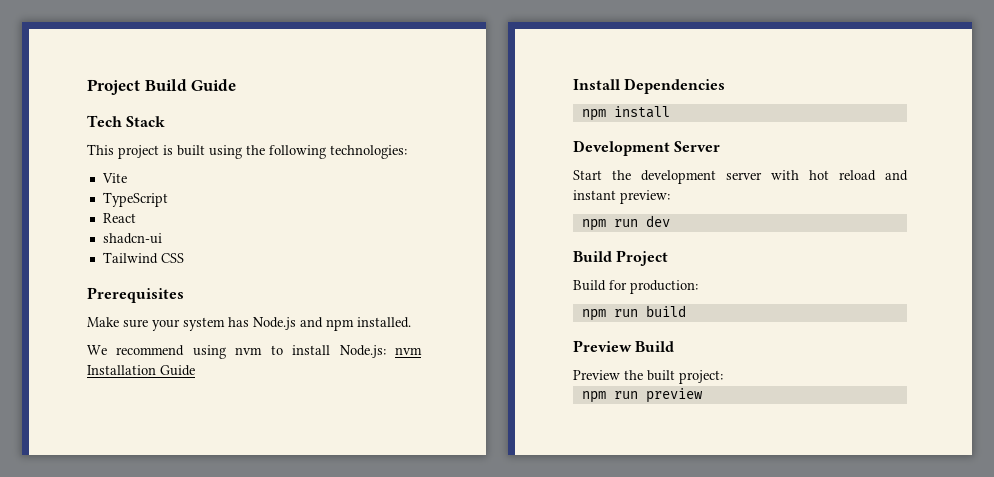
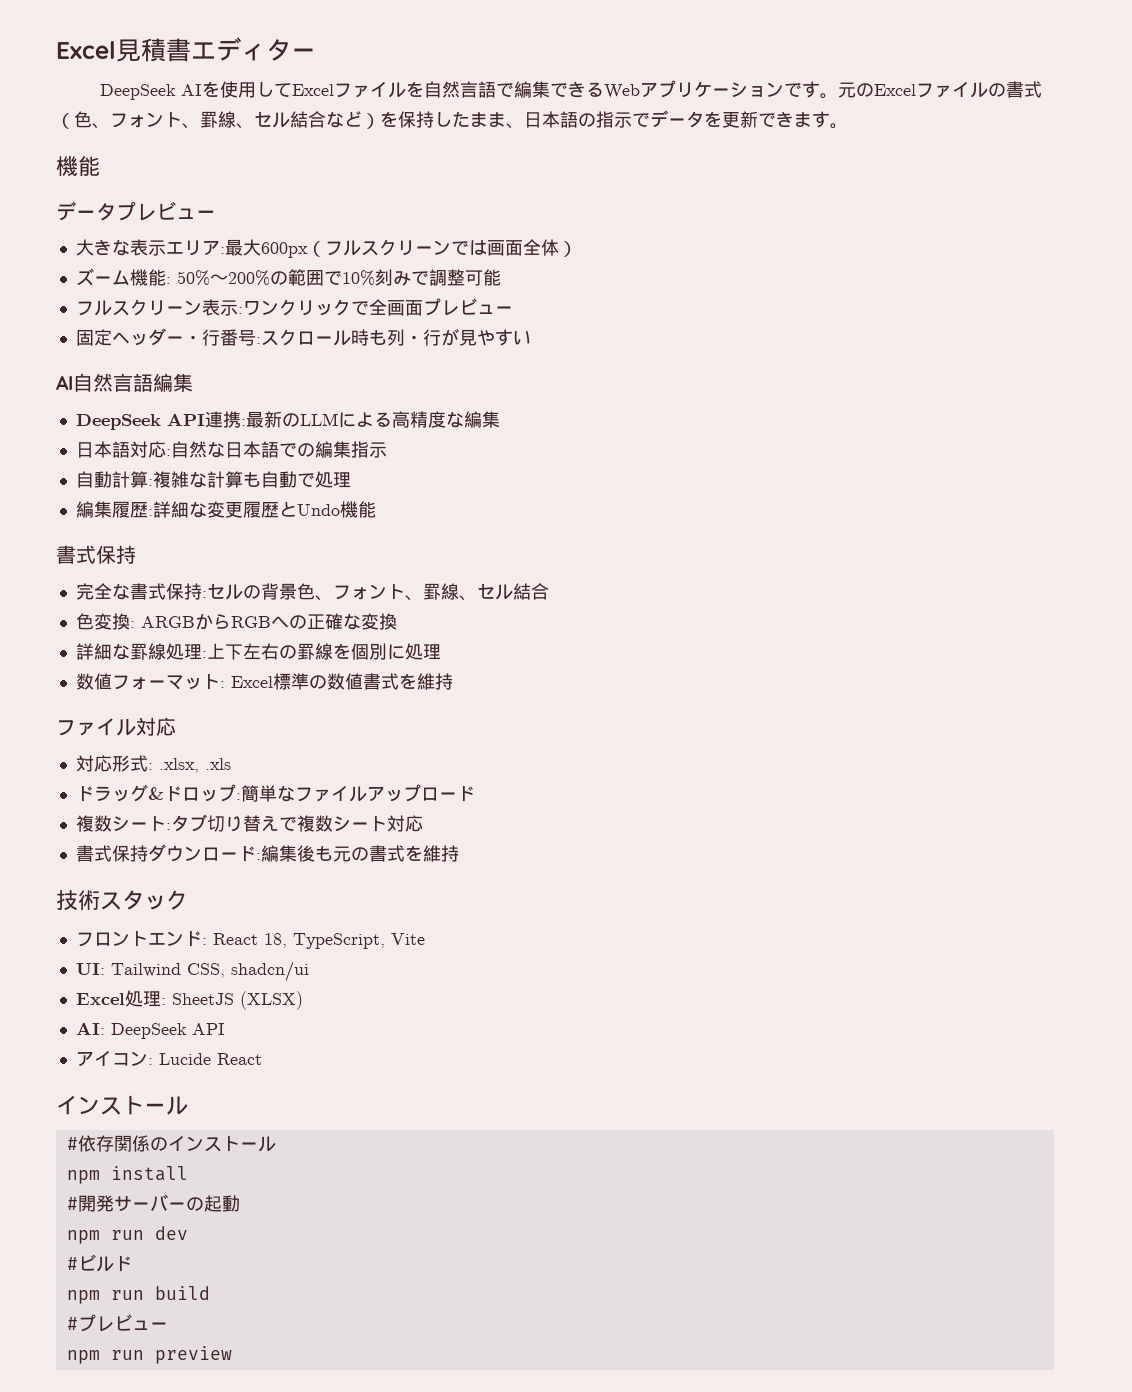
- Project Build Guide
- Tech Stack
- This project is built using the following technologies:
- Vite
- TypeScript
- React
- shadcn-ui
- Tailwind CSS
- Prerequisites
- Make sure your system has Node.js and npm installed.
- We recommend using nvm to install Node.js: nvm Installation Guide
- Install Dependencies
+ Excel見積書エディター
+ DeepSeek AIを使用してExcelファイルを自然言語で編集できるWebアプリケーションです。元のExcelファイルの書式（色、フォント、罫線、セル結合など）を保持したまま、日本語の指示でデータを更新できます。
+ 機能
+ データプレビュー
+ 大きな表示エリア:最大600px（フルスクリーンでは画面全体）
+ ズーム機能: 50%〜200%の範囲で10%刻みで調整可能
+ フルスクリーン表示:ワンクリックで全画面プレビュー
+ 固定ヘッダー・行番号:スクロール時も列・行が見やすい
+ AI自然言語編集
+ DeepSeek API連携:最新のLLMによる高精度な編集
+ 日本語対応:自然な日本語での編集指示
+ 自動計算:複雑な計算も自動で処理
+ 編集履歴:詳細な変更履歴とUndo機能
+ 書式保持
+ 完全な書式保持:セルの背景色、フォント、罫線、セル結合
+ 色変換: ARGBからRGBへの正確な変換
+ 詳細な罫線処理:上下左右の罫線を個別に処理
+ 数値フォーマット: Excel標準の数値書式を維持
+ ファイル対応
+ 対応形式: .xlsx, .xls
+ ドラッグ&ドロップ:簡単なファイルアップロード
+ 複数シート:タブ切り替えで複数シート対応
+ 書式保持ダウンロード:編集後も元の書式を維持
+ 技術スタック
+ フロントエンド: React 18, TypeScript, Vite
+ UI: Tailwind CSS, shadcn/ui
+ Excel処理: SheetJS (XLSX)
+ AI: DeepSeek API
+ アイコン: Lucide React
+ インストール
+ #依存関係のインストール
  npm install
- Development Server
- Start the development server with hot reload and instant preview:
+ #開発サーバーの起動
  npm run dev
- Build Project
- Build for production:
+ #ビルド
  npm run build
- Preview Build
- Preview the built project:
+ #プレビュー

